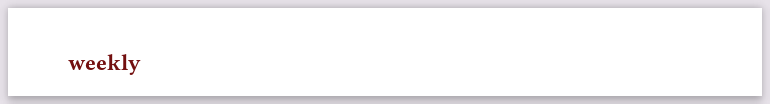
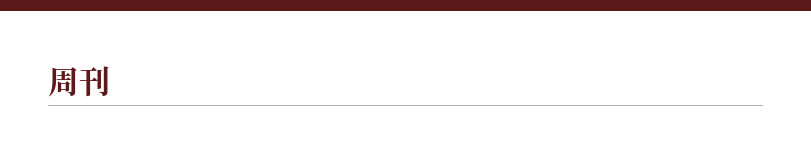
- weekly
+ 周刊

